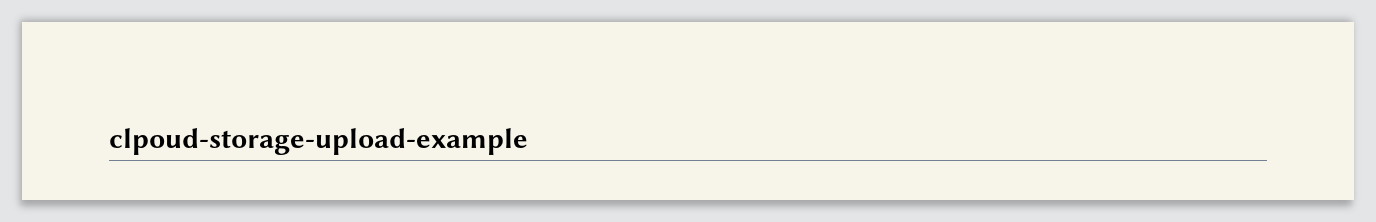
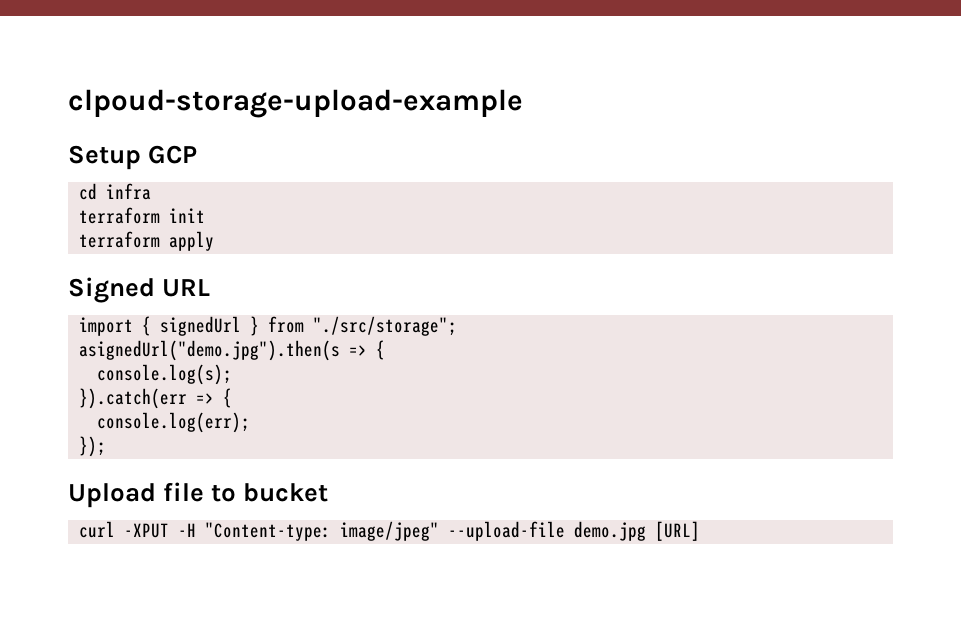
+ Setup GCP
+ cd infra
+ terraform init
+ terraform apply
+ Signed URL
+ import { signedUrl } from "./src/storage";
+ asignedUrl("demo.jpg").then(s => {
+ console.log(s);
+ }).catch(err => {
+ console.log(err);
+ });
+ Upload file to bucket
+ curl -XPUT -H "Content-type: image/jpeg" --upload-file demo.jpg [URL]

